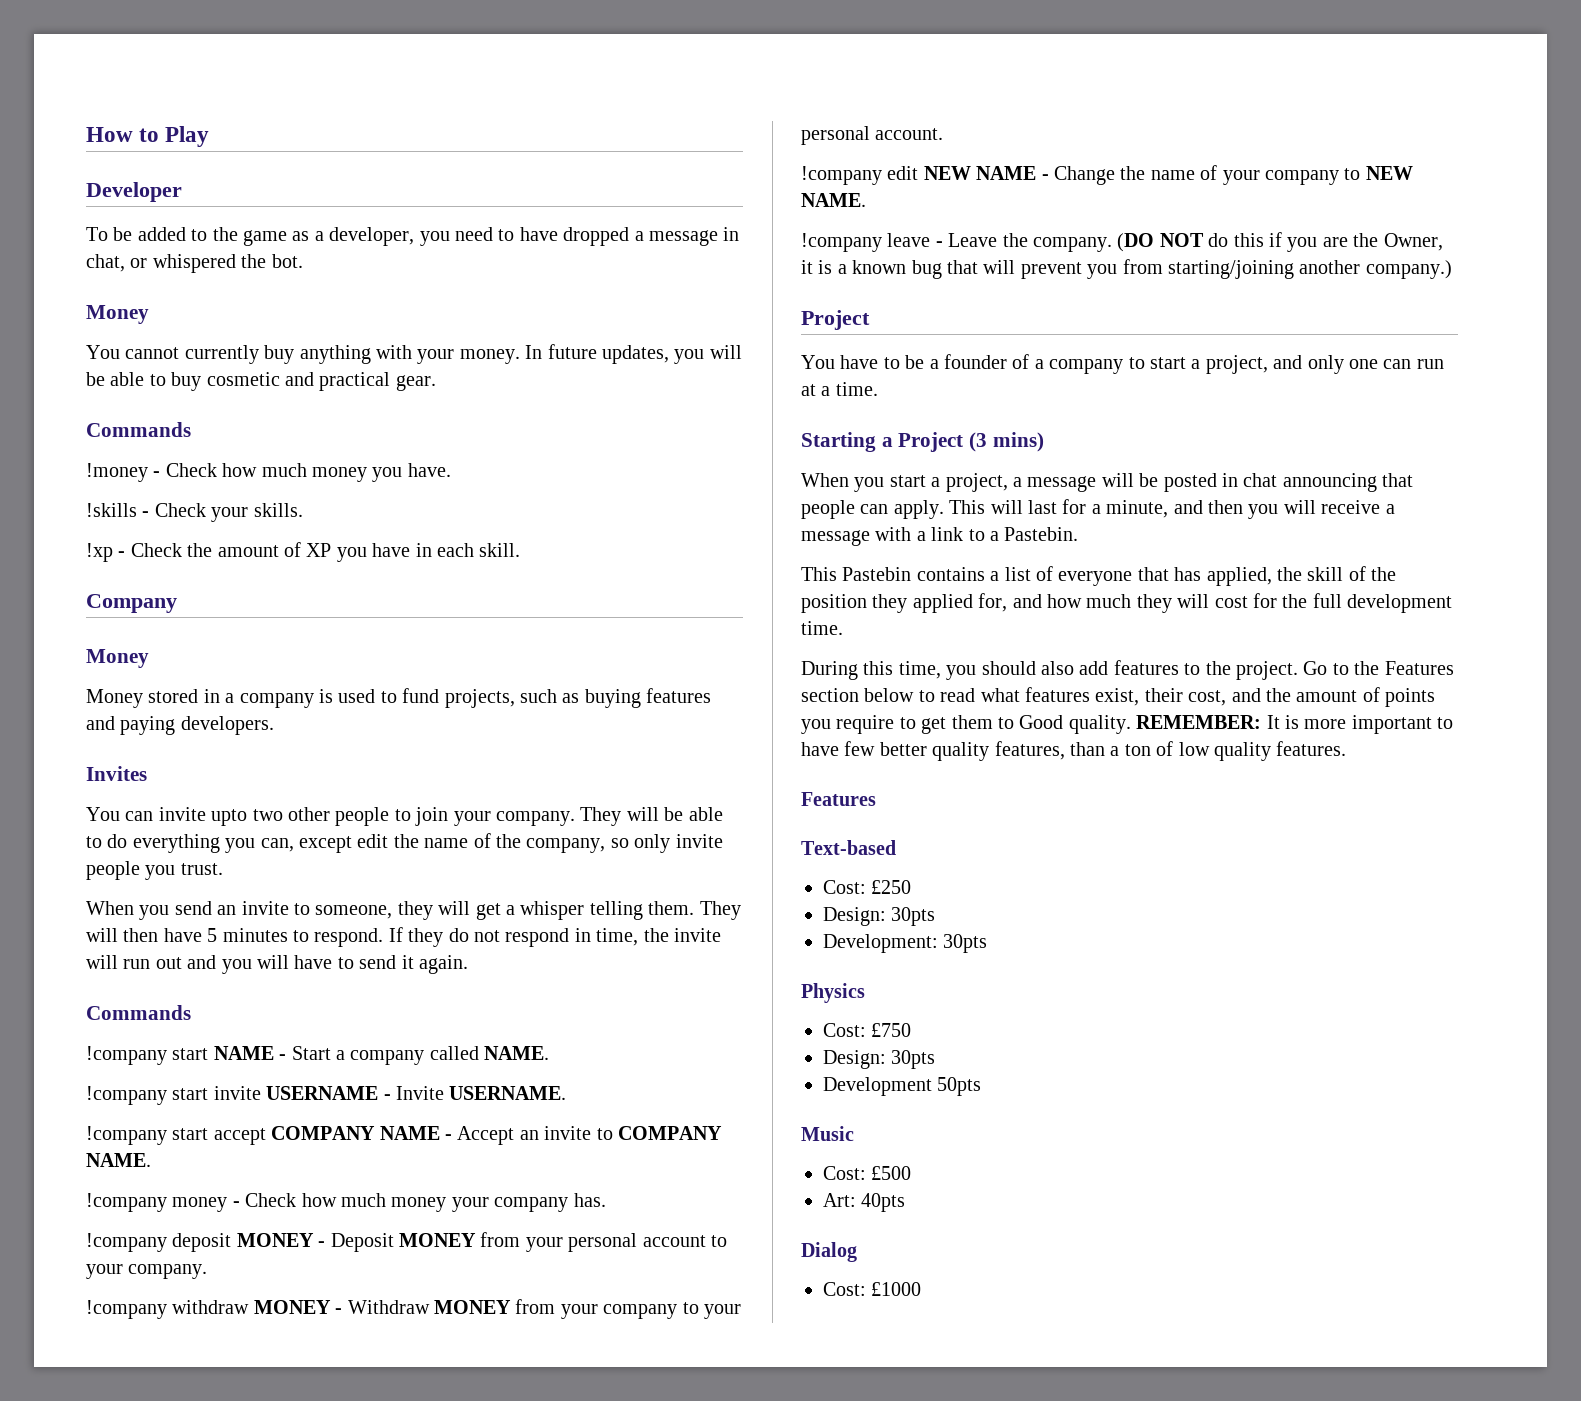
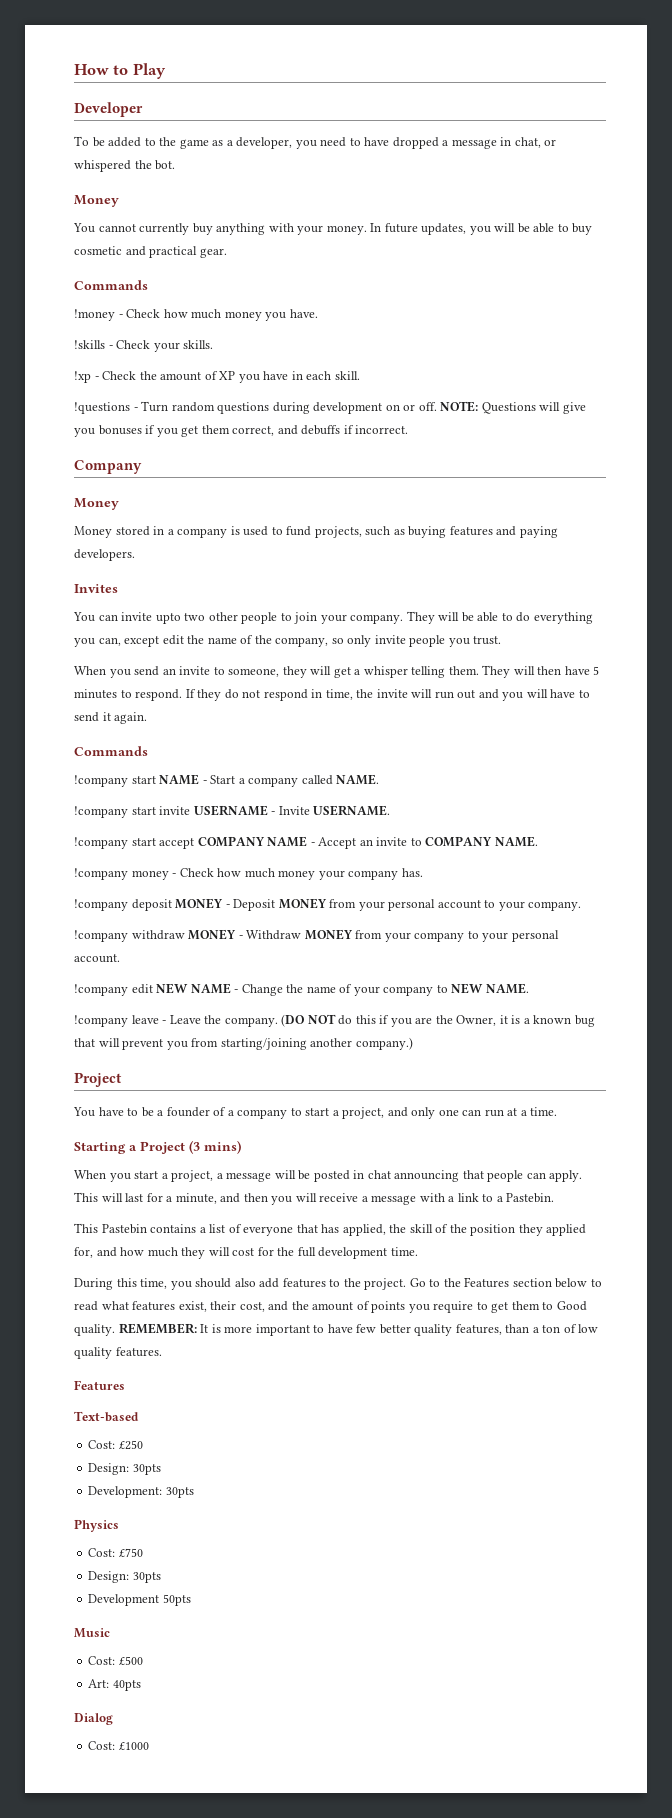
+ !questions - Turn random questions during development on or off. NOTE: Questions will give you bonuses if you get them correct, and debuffs if incorrect.

